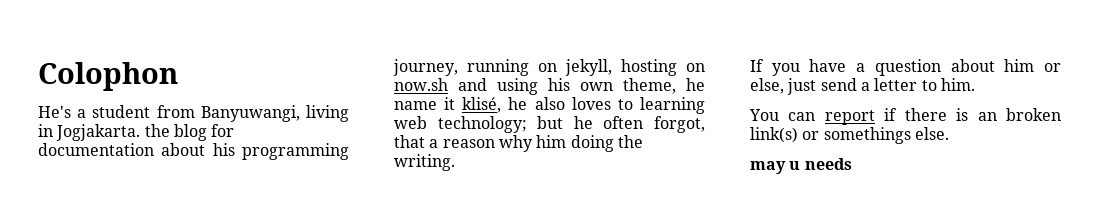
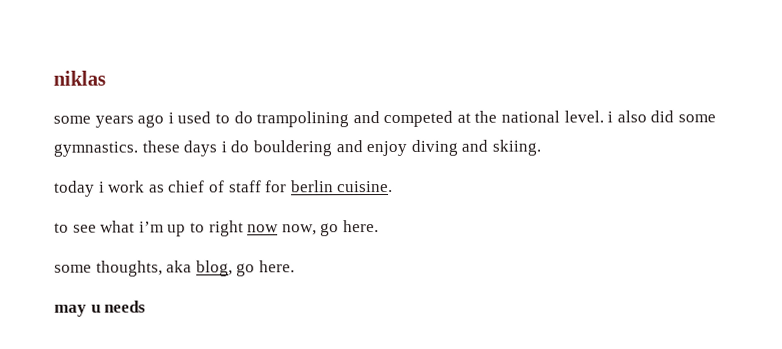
- Colophon
- He's a student from Banyuwangi, living in Jogjakarta. the blog for documentation about his programming journey, running on jekyll, hosting on now.sh and using his own theme, he name it klisé, he also loves to learning web technology; but he often forgot, that a reason why him doing the writing.
- If you have a question about him or else, just send a letter to him.
- You can report if there is an broken link(s) or somethings else.
+ niklas
+ some years ago i used to do trampolining and competed at the national level. i also did some gymnastics. these days i do bouldering and enjoy diving and skiing.
+ today i work as chief of staff for berlin cuisine.
+ to see what i’m up to right now now, go here.
+ some thoughts, aka blog, go here.

